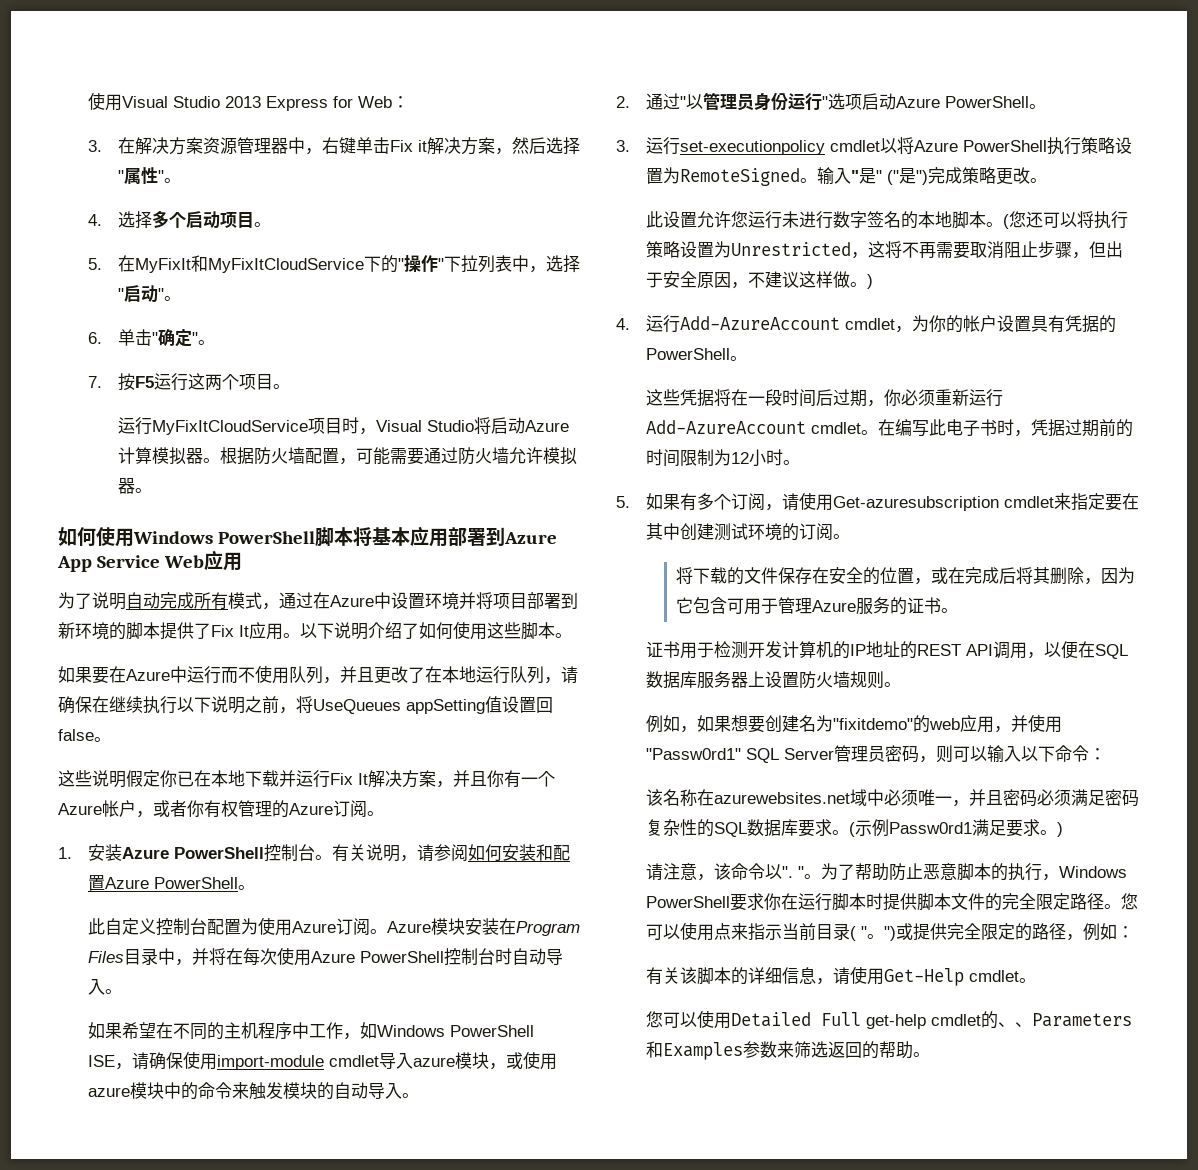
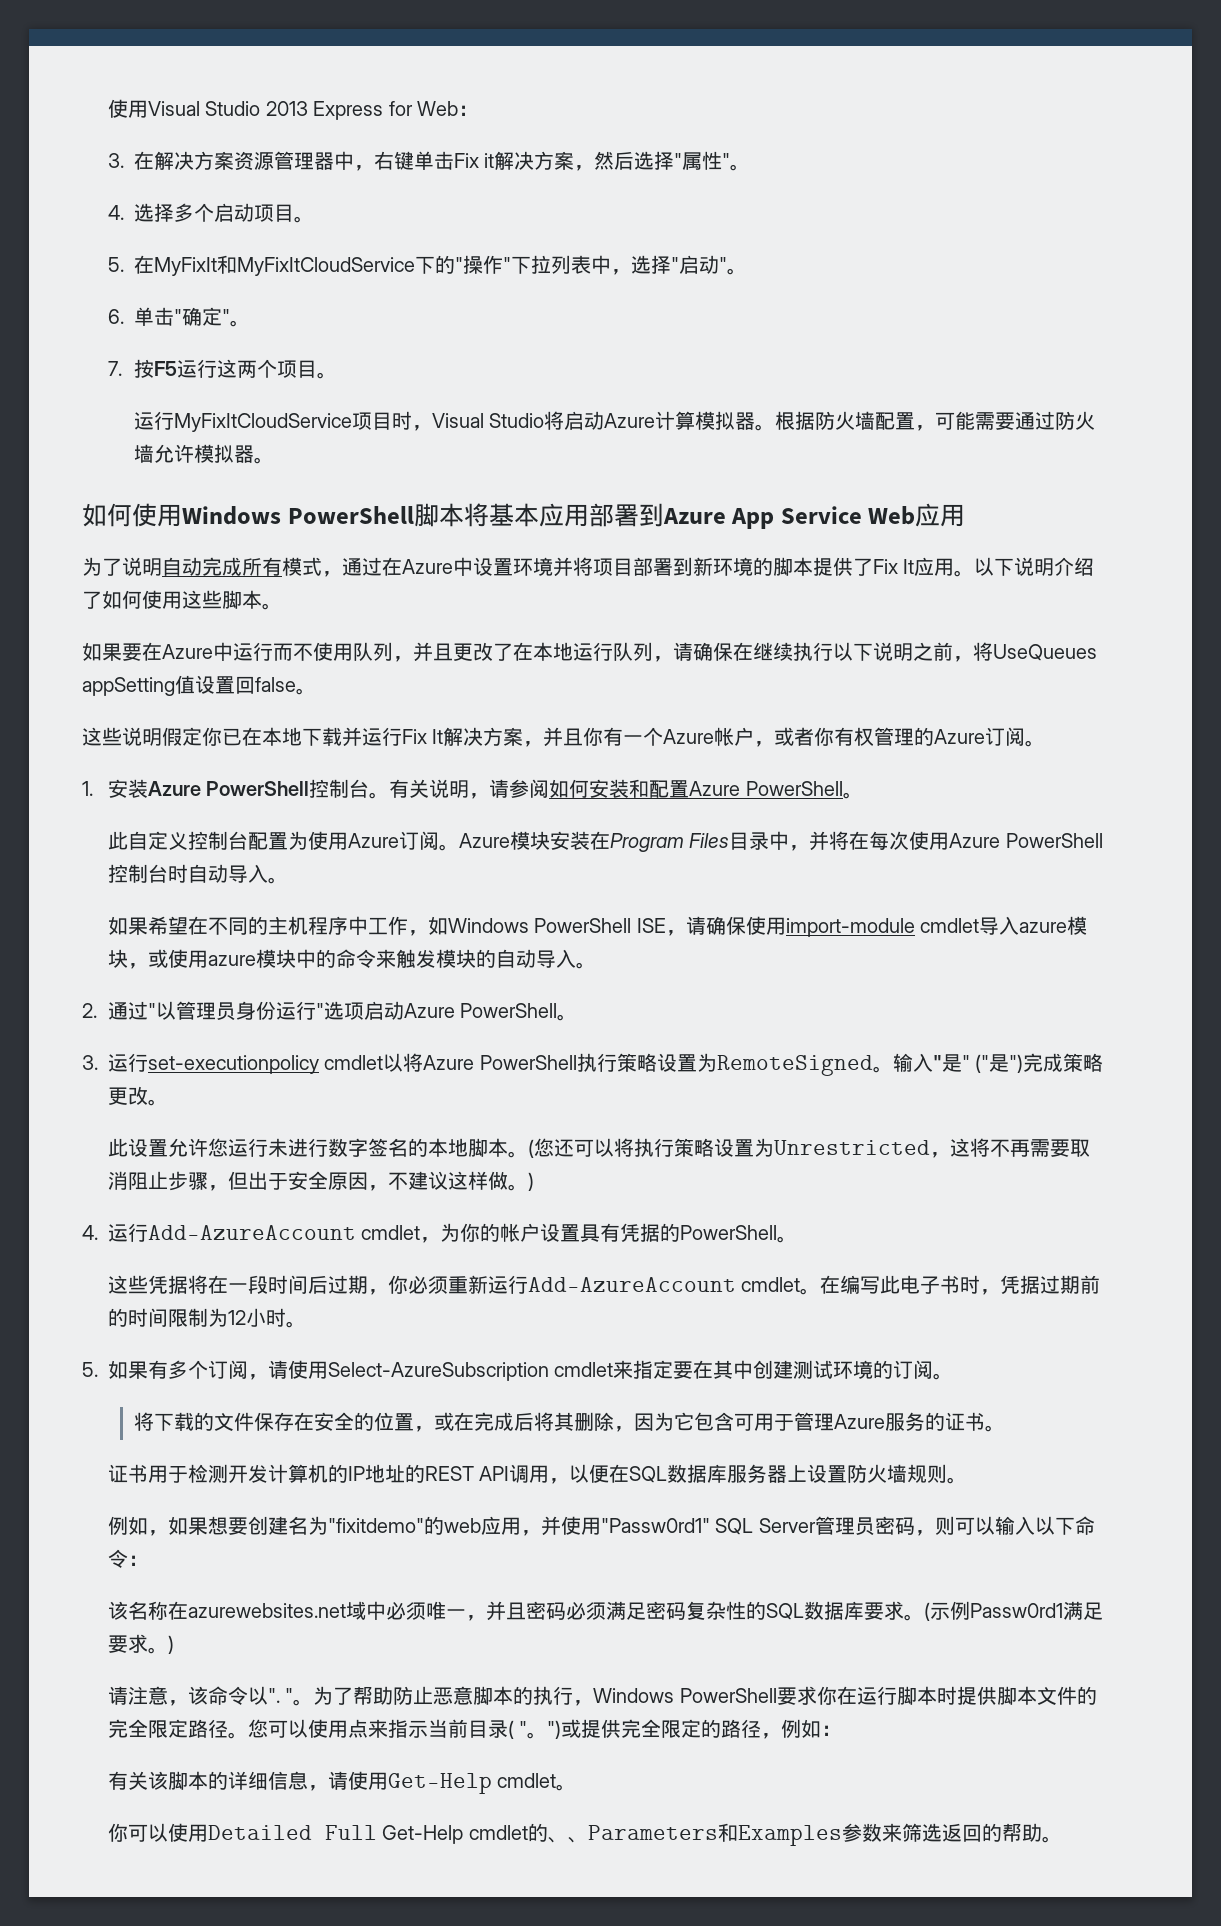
- 5.如果有多个订阅，请使用Get-azuresubscription cmdlet来指定要在其中创建测试环境的订阅。
+ 5.如果有多个订阅，请使用Select-AzureSubscription cmdlet来指定要在其中创建测试环境的订阅。
- 您可以使用Detailed Full get-help cmdlet的、、Parameters和Examples参数来筛选返回的帮助。
+ 你可以使用Detailed Full Get-Help cmdlet的、、Parameters和Examples参数来筛选返回的帮助。

